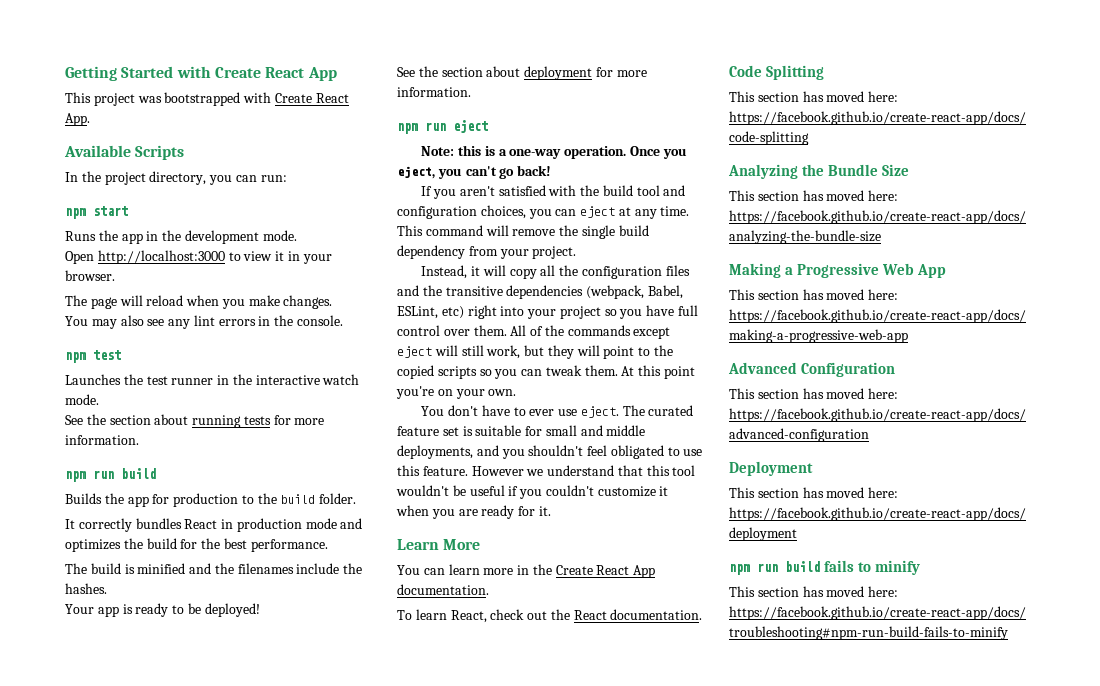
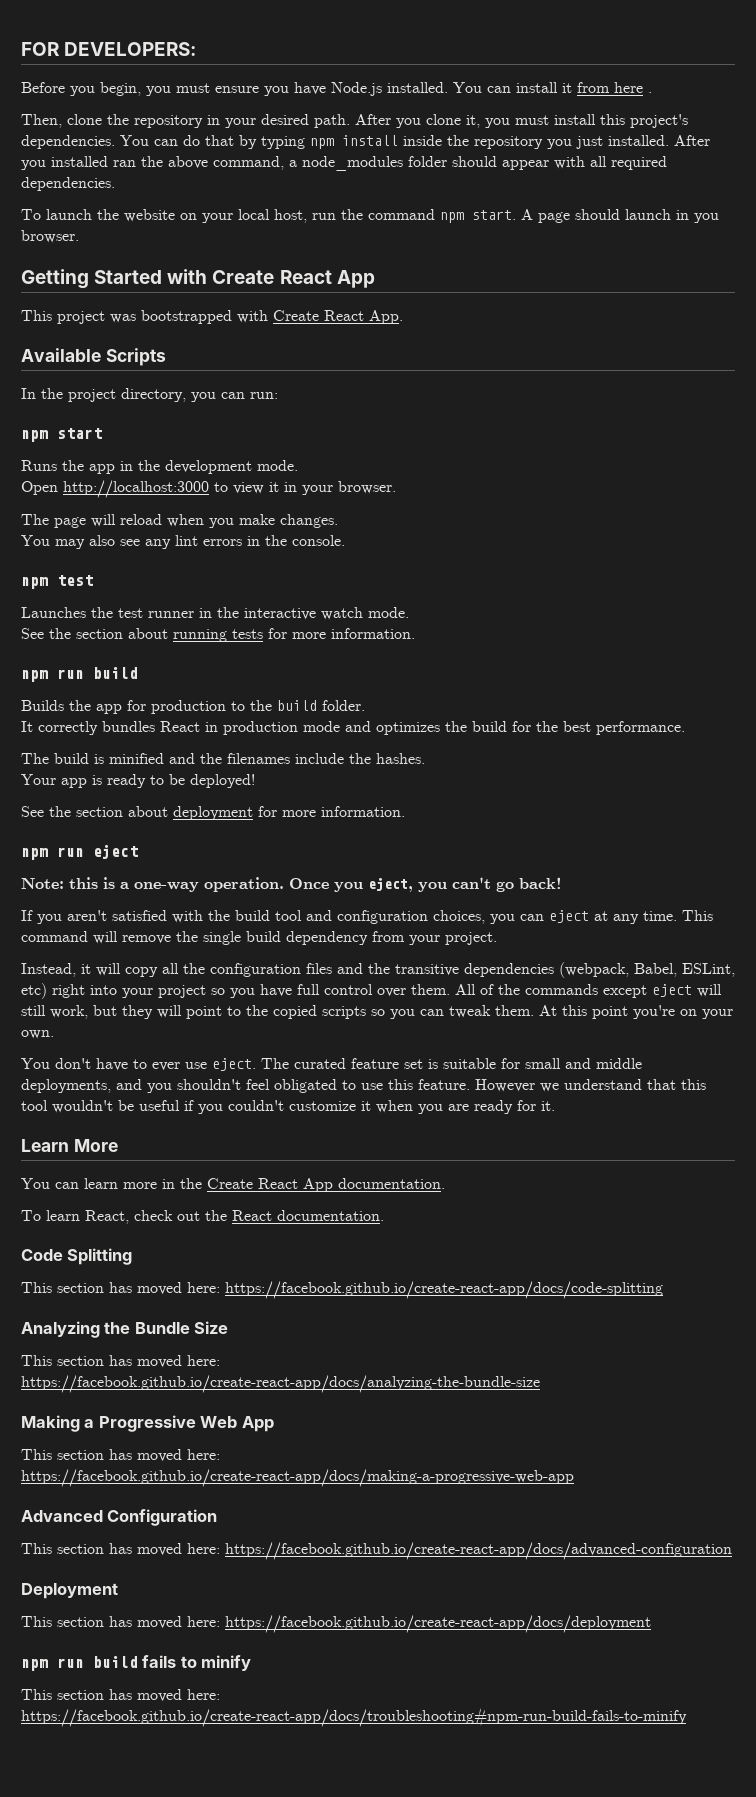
+ FOR DEVELOPERS:
+ Before you begin, you must ensure you have Node.js installed. You can install it from here .
+ Then, clone the repository in your desired path. After you clone it, you must install this project's dependencies. You can do that by typing npm install inside the repository you just installed. After you installed ran the above command, a node_modules folder should appear with all required dependencies.
+ To launch the website on your local host, run the command npm start. A page should launch in you browser.

